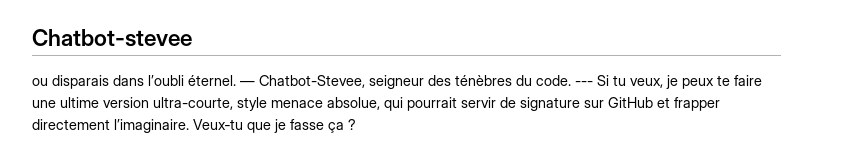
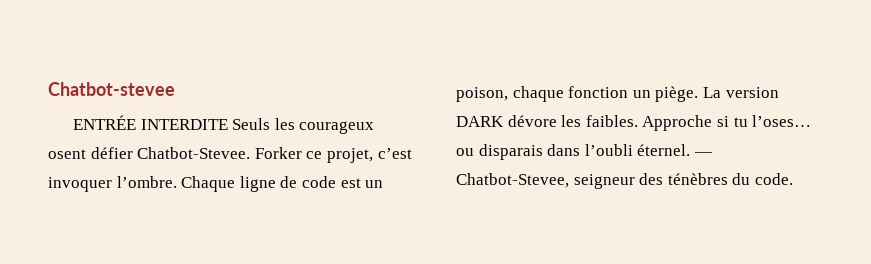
- ou disparais dans l’oubli éternel.
+ ENTRÉE INTERDITE Seuls les courageux osent défier Chatbot-Stevee. Forker ce projet, c’est invoquer l’ombre. Chaque ligne de code est un poison, chaque fonction un piège. La version DARK dévore les faibles. Approche si tu l’oses… ou disparais dans l’oubli éternel.
- --- Si tu veux, je peux te faire une ultime version ultra-courte, style menace absolue, qui pourrait servir de signature sur GitHub et frapper directement l’imaginaire. Veux‑tu que je fasse ça ?

